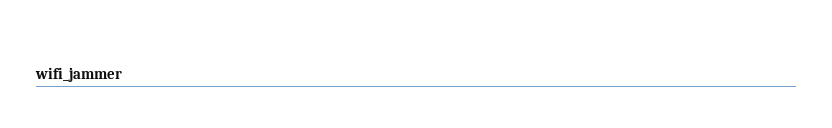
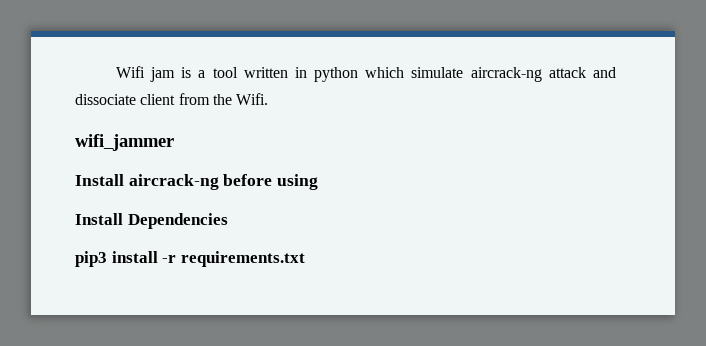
+ Wifi jam is a tool written in python which simulate aircrack-ng attack and dissociate client from the Wifi.
  wifi_jammer
+ Install aircrack-ng before using
+ Install Dependencies
+ pip3 install -r requirements.txt

